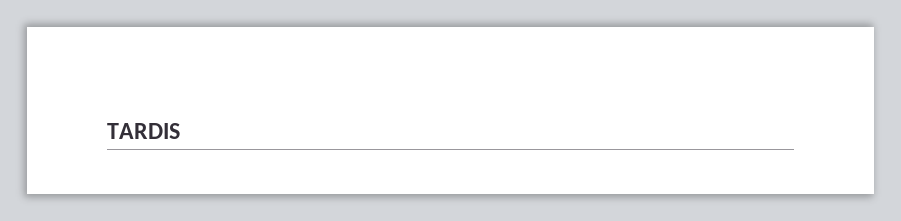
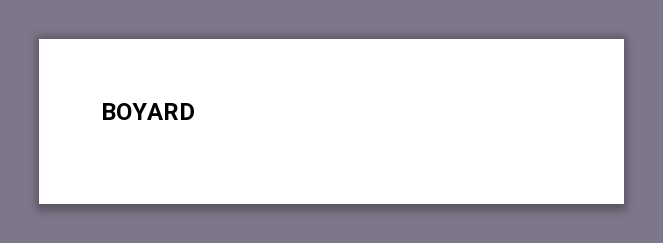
- TARDIS
+ BOYARD

